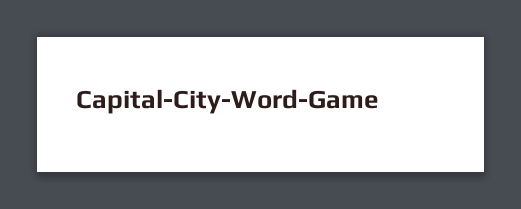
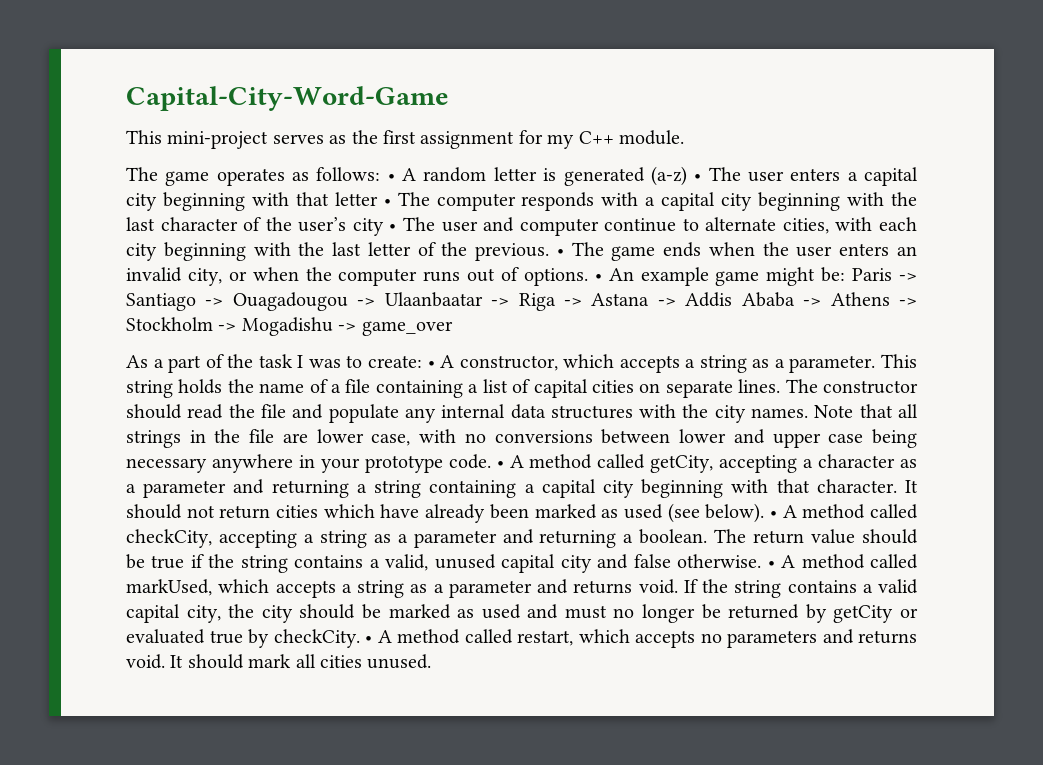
+ This mini-project serves as the first assignment for my C++ module.
+ The game operates as follows: • A random letter is generated (a-z) • The user enters a capital city beginning with that letter • The computer responds with a capital city beginning with the last character of the user’s city • The user and computer continue to alternate cities, with each city beginning with the last letter of the previous. • The game ends when the user enters an invalid city, or when the computer runs out of options. • An example game might be: Paris -> Santiago -> Ouagadougou -> Ulaanbaatar -> Riga -> Astana -> Addis Ababa -> Athens -> Stockholm -> Mogadishu -> game_over
+ As a part of the task I was to create: • A constructor, which accepts a string as a parameter. This string holds the name of a file containing a list of capital cities on separate lines. The constructor should read the file and populate any internal data structures with the city names. Note that all strings in the file are lower case, with no conversions between lower and upper case being necessary anywhere in your prototype code. • A method called getCity, accepting a character as a parameter and returning a string containing a capital city beginning with that character. It should not return cities which have already been marked as used (see below). • A method called checkCity, accepting a string as a parameter and returning a boolean. The return value should be true if the string contains a valid, unused capital city and false otherwise. • A method called markUsed, which accepts a string as a parameter and returns void. If the string contains a valid capital city, the city should be marked as used and must no longer be returned by getCity or evaluated true by checkCity. • A method called restart, which accepts no parameters and returns void. It should mark all cities unused.

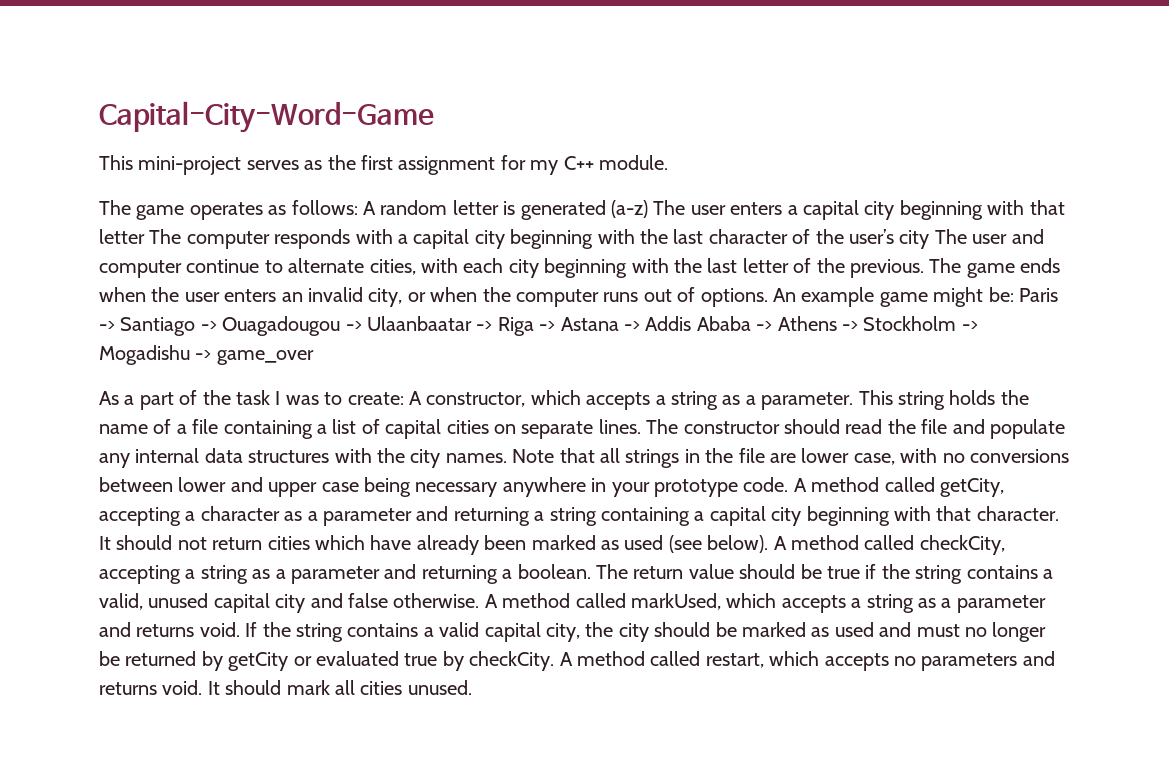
- The game operates as follows: • A random letter is generated (a-z) • The user enters a capital city beginning with that letter • The computer responds with a capital city beginning with the last character of the user’s city • The user and computer continue to alternate cities, with each city beginning with the last letter of the previous.
+ The game operates as follows: A random letter is generated (a-z) The user enters a capital city beginning with that letter The computer responds with a capital city beginning with the last character of the user’s city The user and computer continue to alternate cities, with each city beginning with the last letter of the previous.
- • The game ends when the user enters an invalid city, or when the computer runs out of options.
+ The game ends when the user enters an invalid city, or when the computer runs out of options.
- • An example game might be: Paris -> Santiago -> Ouagadougou -> Ulaanbaatar -> Riga -> Astana -> Addis Ababa -> Athens -> Stockholm -> Mogadishu -> game_over
+ An example game might be: Paris -> Santiago -> Ouagadougou -> Ulaanbaatar -> Riga -> Astana -> Addis Ababa -> Athens -> Stockholm -> Mogadishu -> game_over
- As a part of the task I was to create: • A constructor, which accepts a string as a parameter.
+ As a part of the task I was to create: A constructor, which accepts a string as a parameter.
- • A method called getCity, accepting a character as a parameter and returning a string containing a capital city beginning with that character.
+ A method called getCity, accepting a character as a parameter and returning a string containing a capital city beginning with that character.
- • A method called checkCity, accepting a string as a parameter and returning a boolean.
+ A method called checkCity, accepting a string as a parameter and returning a boolean.
- • A method called markUsed, which accepts a string as a parameter and returns void.
+ A method called markUsed, which accepts a string as a parameter and returns void.
- • A method called restart, which accepts no parameters and returns void.
+ A method called restart, which accepts no parameters and returns void.

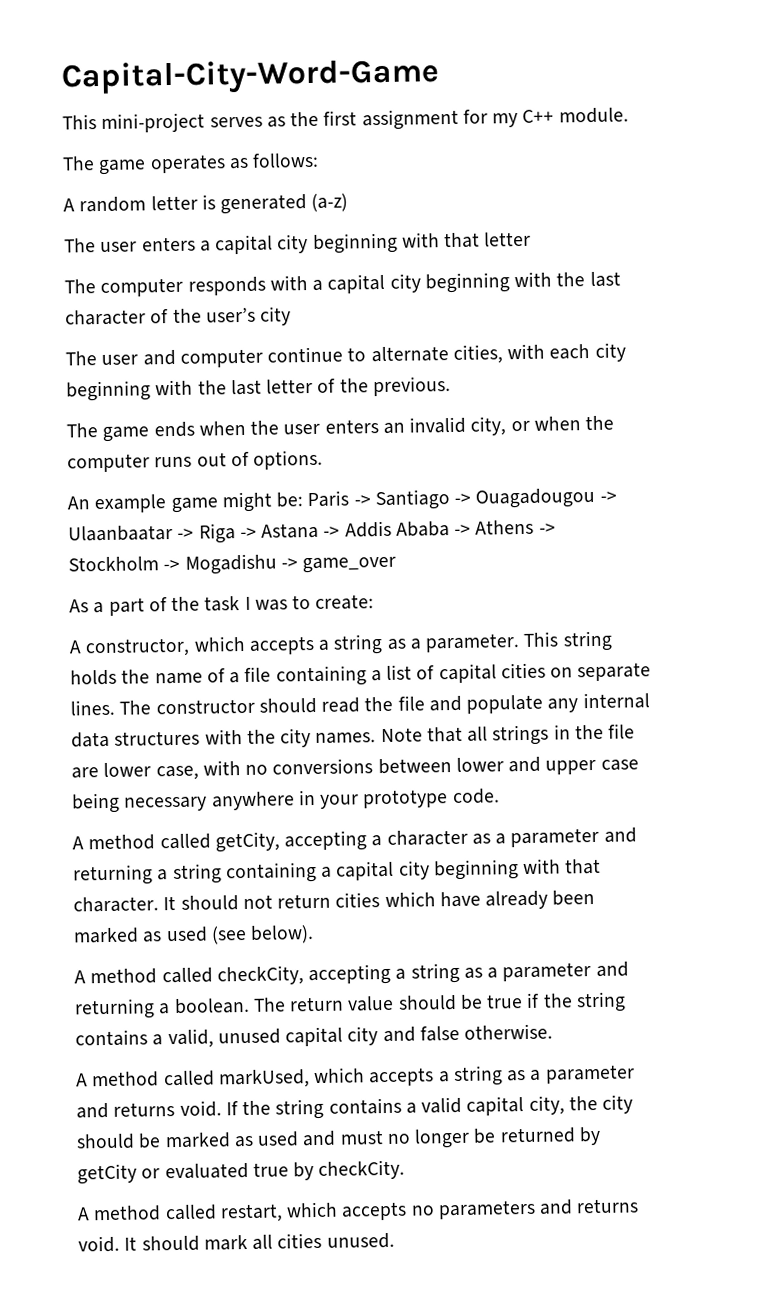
- The game operates as follows: A random letter is generated (a-z) The user enters a capital city beginning with that letter The computer responds with a capital city beginning with the last character of the user’s city The user and computer continue to alternate cities, with each city beginning with the last letter of the previous. The game ends when the user enters an invalid city, or when the computer runs out of options. An example game might be:
+ The game operates as follows:
+ A random letter is generated (a-z)
+ The user enters a capital city beginning with that letter
+ The computer responds with a capital city beginning with the last character of the user’s city
+ The user and computer continue to alternate cities, with each city beginning with the last letter of the previous.
+ The game ends when the user enters an invalid city, or when the computer runs out of options.
+ An example game might be:
- As a part of the task I was to create: A constructor, which accepts a string as a parameter.
+ As a part of the task I was to create:
+ A constructor, which accepts a string as a parameter.
- Note that all strings in the file are lower case, with no conversions between lower and upper case being necessary anywhere in your prototype code. A method called getCity, accepting a character as a parameter and returning a string containing a capital city beginning with that character.
+ Note that all strings in the file are lower case, with no conversions between lower and upper case being necessary anywhere in your prototype code.
+ A method called getCity, accepting a character as a parameter and returning a string containing a capital city beginning with that character.
- It should not return cities which have already been marked as used (see below). A method called checkCity, accepting a string as a parameter and returning a boolean.
+ It should not return cities which have already been marked as used (see below).
+ A method called checkCity, accepting a string as a parameter and returning a boolean.
- The return value should be true if the string contains a valid, unused capital city and false otherwise. A method called markUsed, which accepts a string as a parameter and returns void.
+ The return value should be true if the string contains a valid, unused capital city and false otherwise.
+ A method called markUsed, which accepts a string as a parameter and returns void.
- If the string contains a valid capital city, the city should be marked as used and must no longer be returned by getCity or evaluated true by checkCity. A method called restart, which accepts no parameters and returns void.
+ If the string contains a valid capital city, the city should be marked as used and must no longer be returned by getCity or evaluated true by checkCity.
+ A method called restart, which accepts no parameters and returns void.

